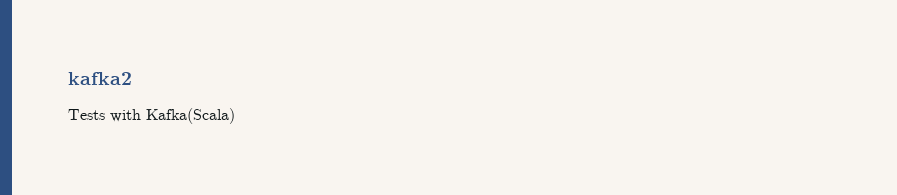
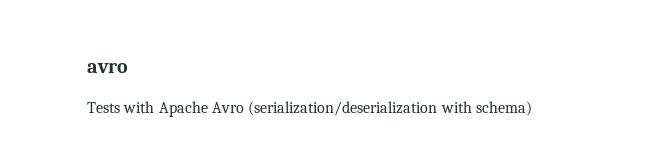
- kafka2
+ avro
- Tests with Kafka(Scala)
+ Tests with Apache Avro (serialization/deserialization with schema)

